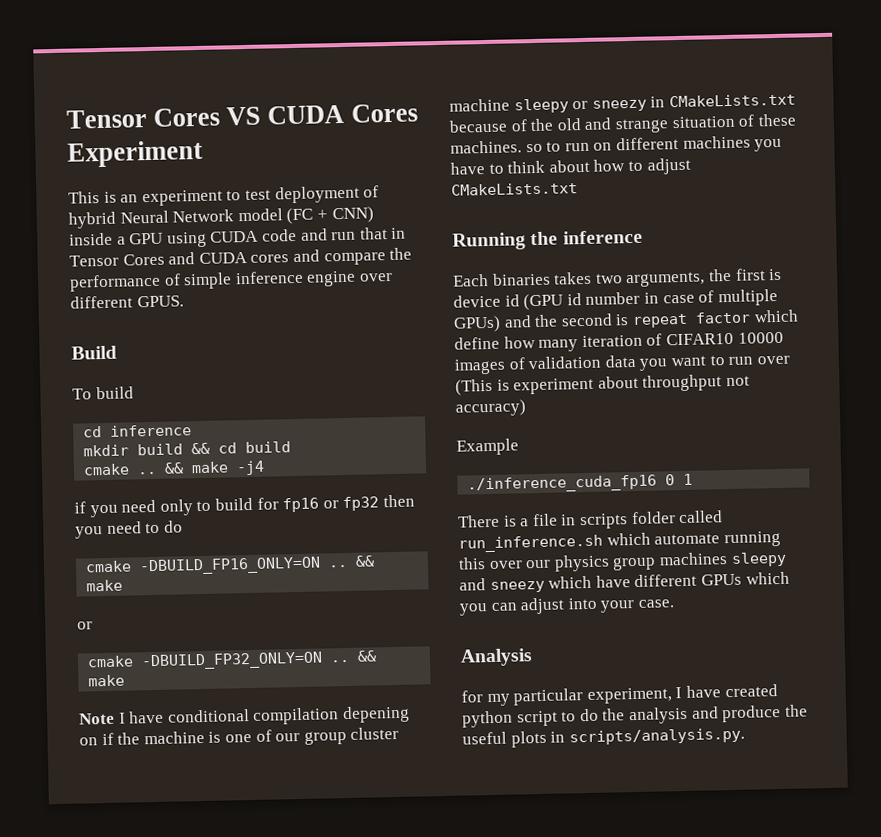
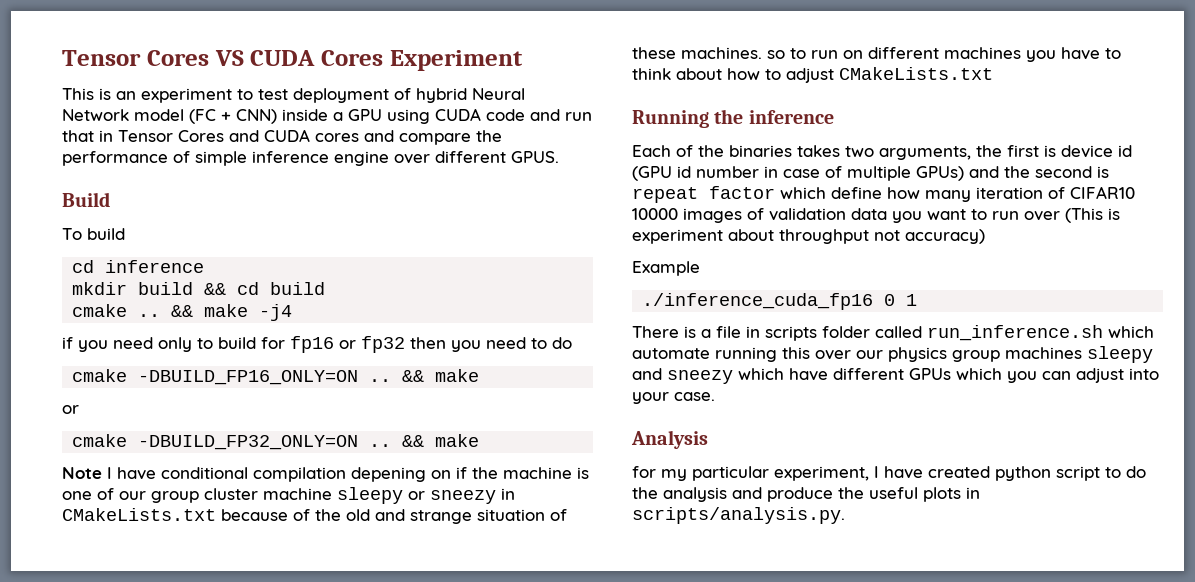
- Each binaries takes two arguments, the first is device id (GPU id number in case of multiple GPUs) and the second is repeat factor which define how many iteration of CIFAR10 10000 images of validation data you want to run over (This is experiment about throughput not accuracy)
+ Each of the binaries takes two arguments, the first is device id (GPU id number in case of multiple GPUs) and the second is repeat factor which define how many iteration of CIFAR10 10000 images of validation data you want to run over (This is experiment about throughput not accuracy)

